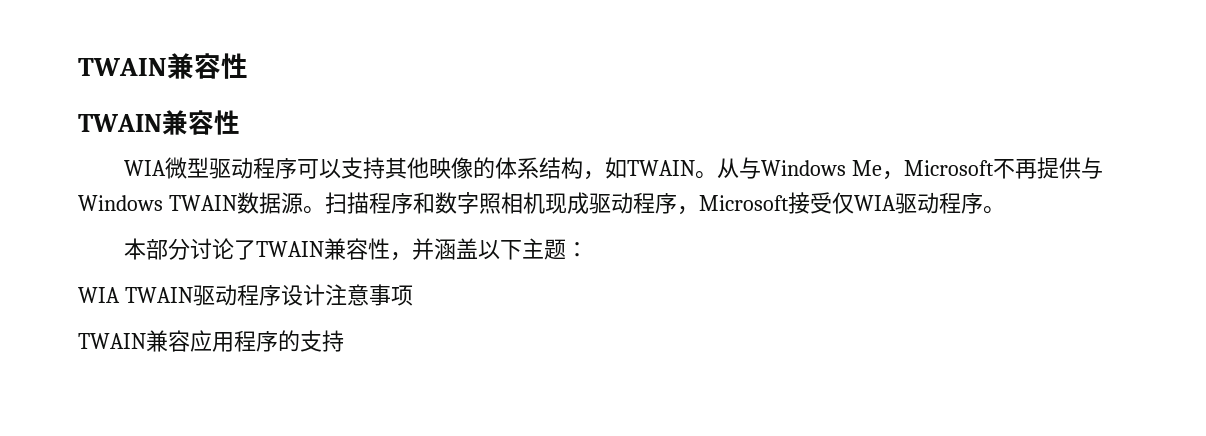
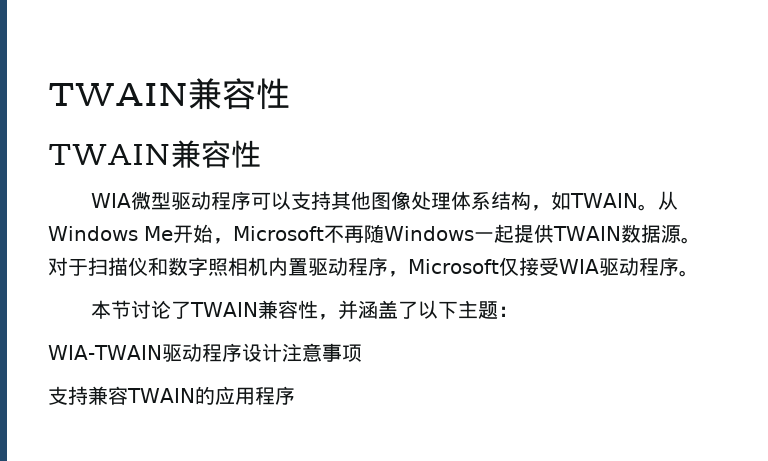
- WIA微型驱动程序可以支持其他映像的体系结构，如TWAIN。
+ WIA微型驱动程序可以支持其他图像处理体系结构，如TWAIN。
- 从与Windows Me，Microsoft不再提供与Windows TWAIN数据源。
+ 从Windows Me开始，Microsoft不再随Windows一起提供TWAIN数据源。
- 扫描程序和数字照相机现成驱动程序，Microsoft接受仅WIA驱动程序。
+ 对于扫描仪和数字照相机内置驱动程序，Microsoft仅接受WIA驱动程序。
- 本部分讨论了TWAIN兼容性，并涵盖以下主题：
+ 本节讨论了TWAIN兼容性，并涵盖了以下主题：
- WIA TWAIN驱动程序设计注意事项
+ WIA-TWAIN驱动程序设计注意事项
- TWAIN兼容应用程序的支持
+ 支持兼容TWAIN的应用程序

